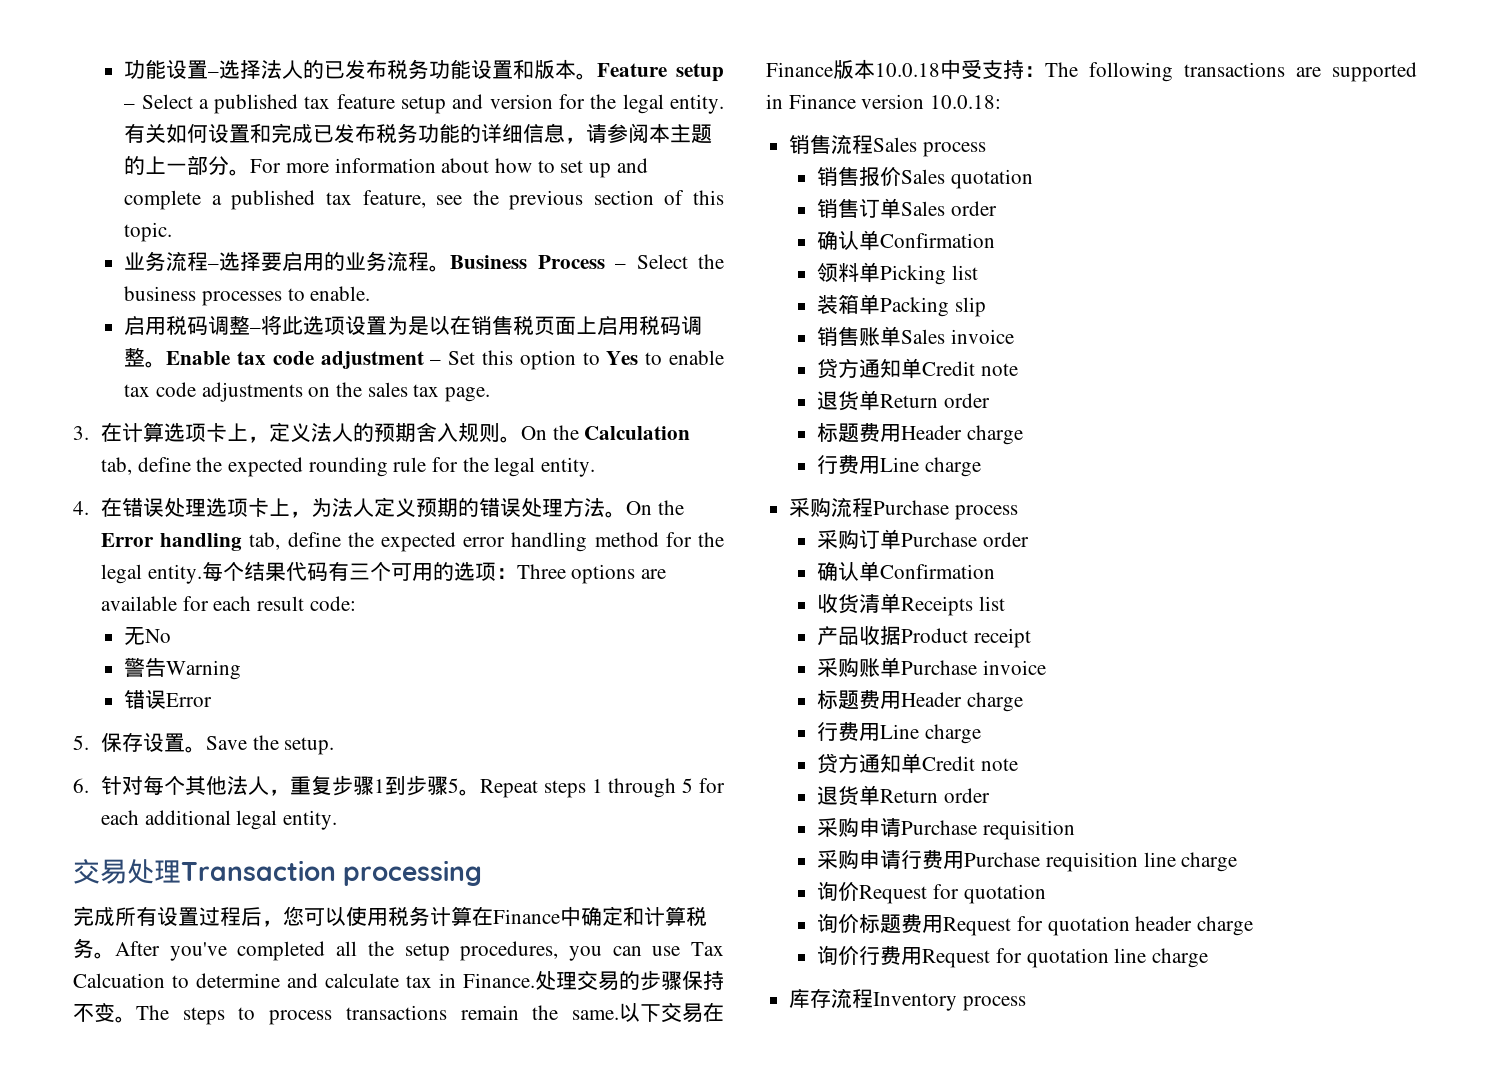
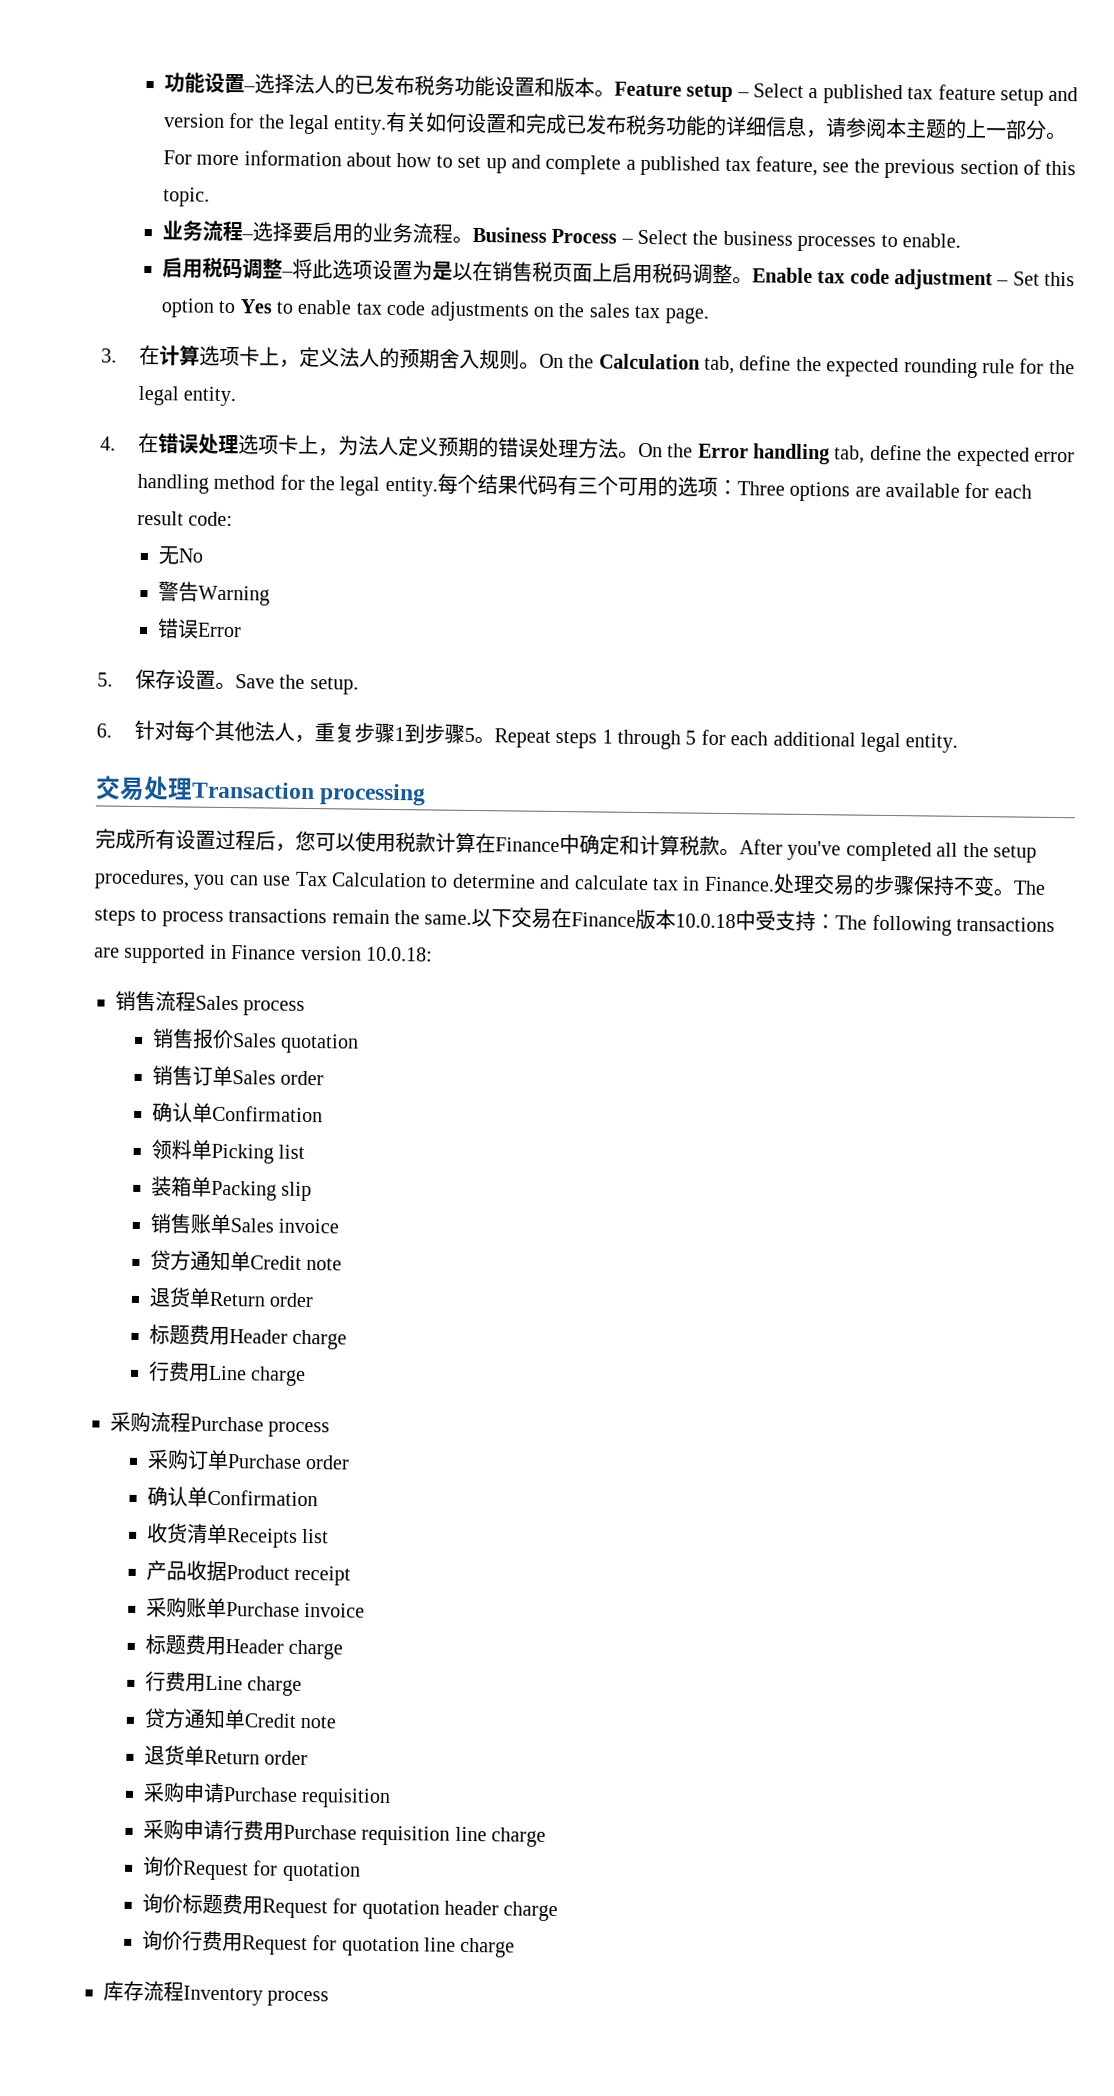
- 完成所有设置过程后，您可以使用税务计算在Finance中确定和计算税务。
+ 完成所有设置过程后，您可以使用税款计算在Finance中确定和计算税款。
- After you've completed all the setup procedures, you can use Tax Calcuation to determine and calculate tax in Finance.
+ After you've completed all the setup procedures, you can use Tax Calculation to determine and calculate tax in Finance.

